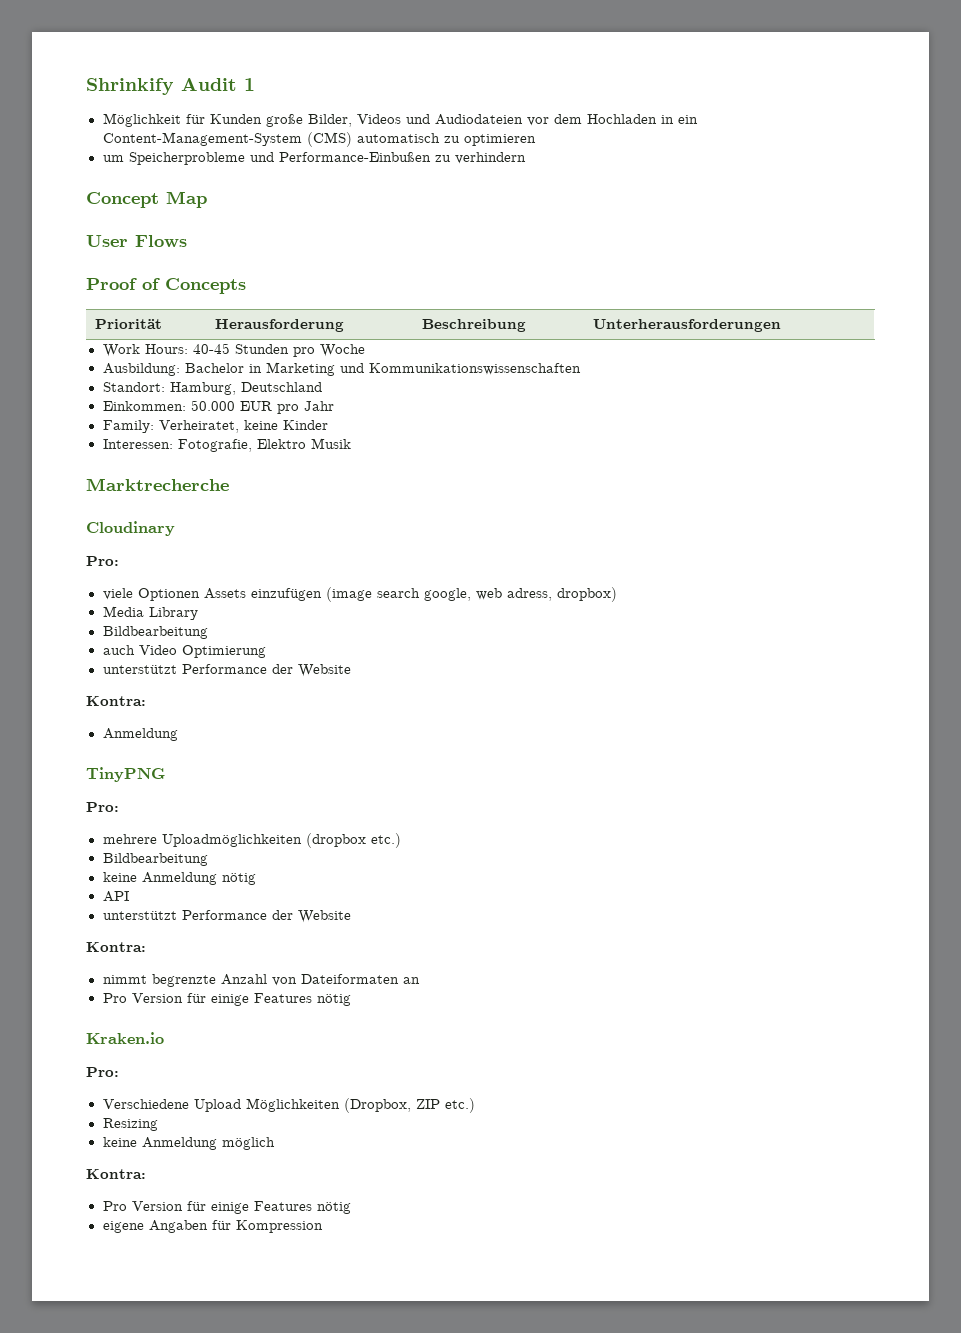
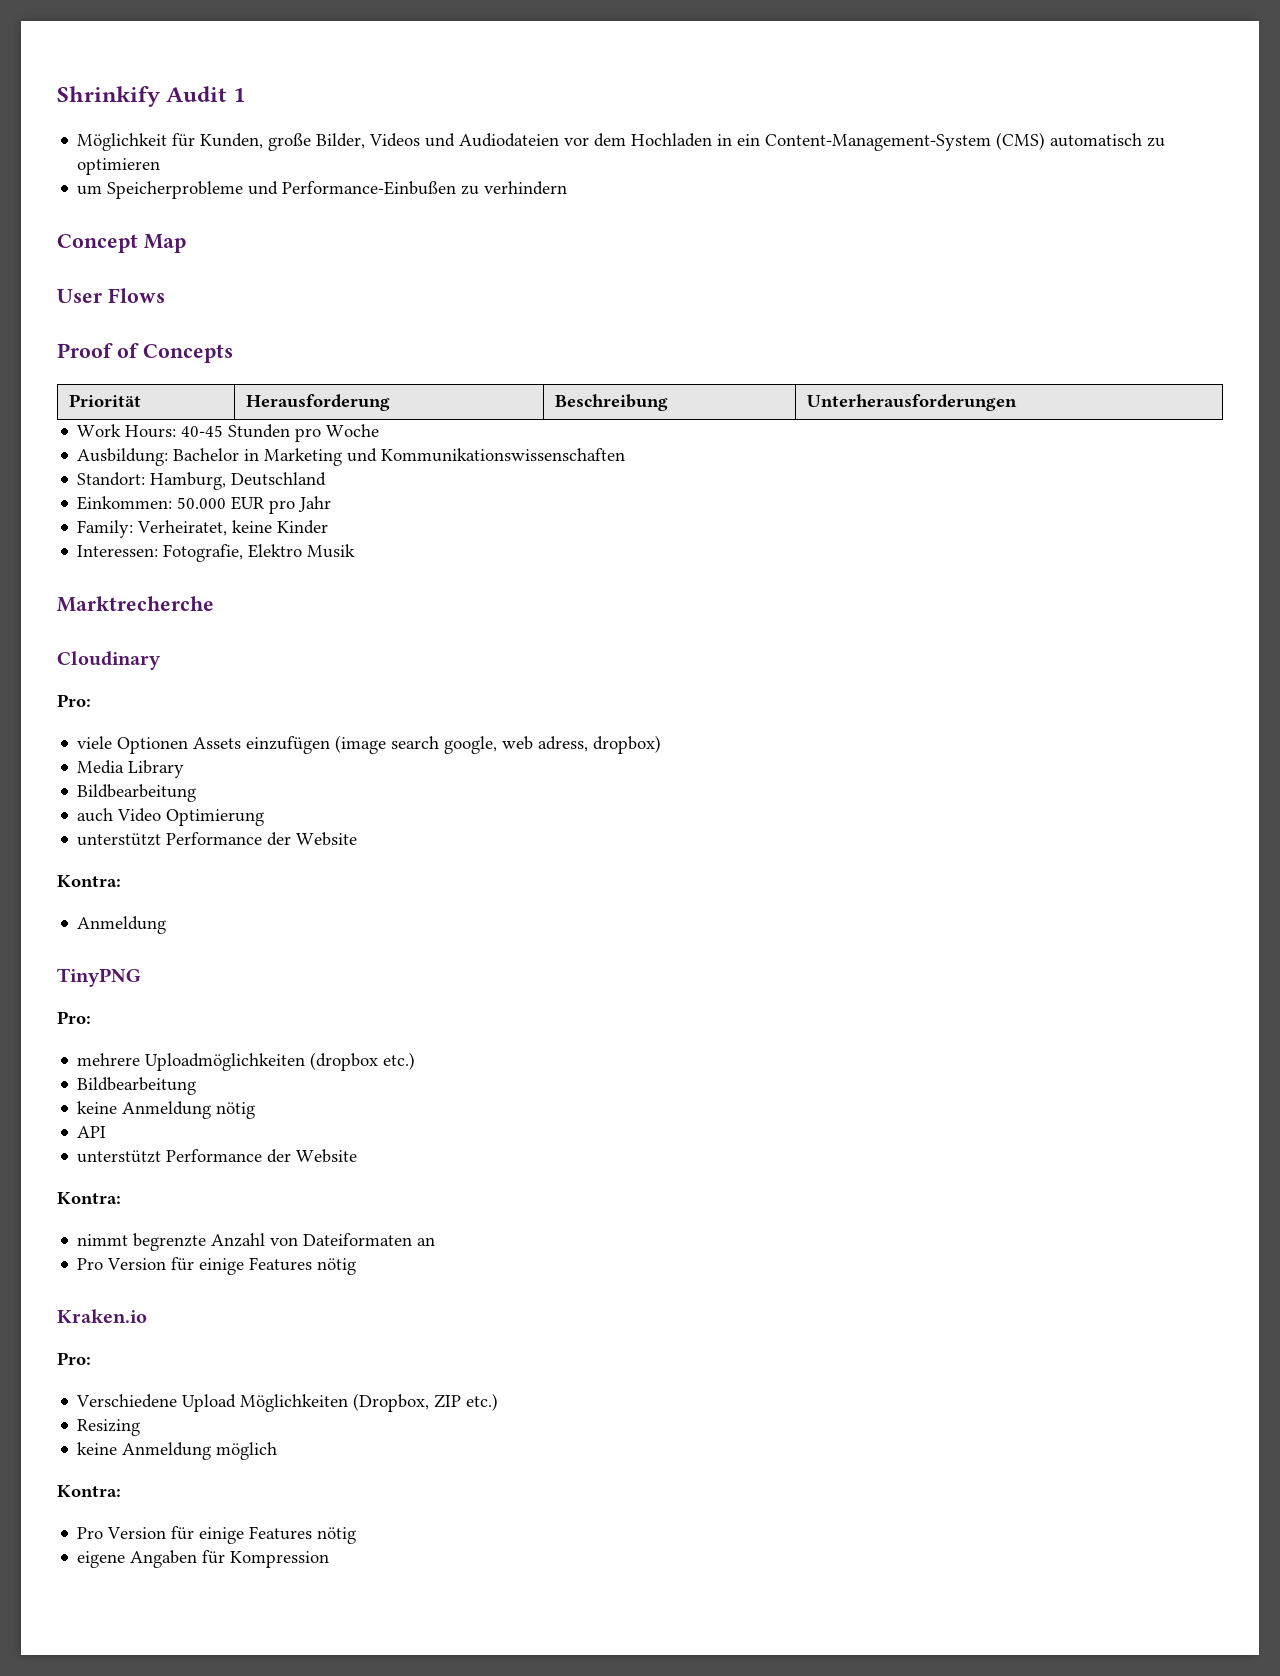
- Möglichkeit für Kunden große Bilder, Videos und Audiodateien vor dem Hochladen in ein Content-Management-System (CMS) automatisch zu optimieren
+ Möglichkeit für Kunden, große Bilder, Videos und Audiodateien vor dem Hochladen in ein Content-Management-System (CMS) automatisch zu optimieren

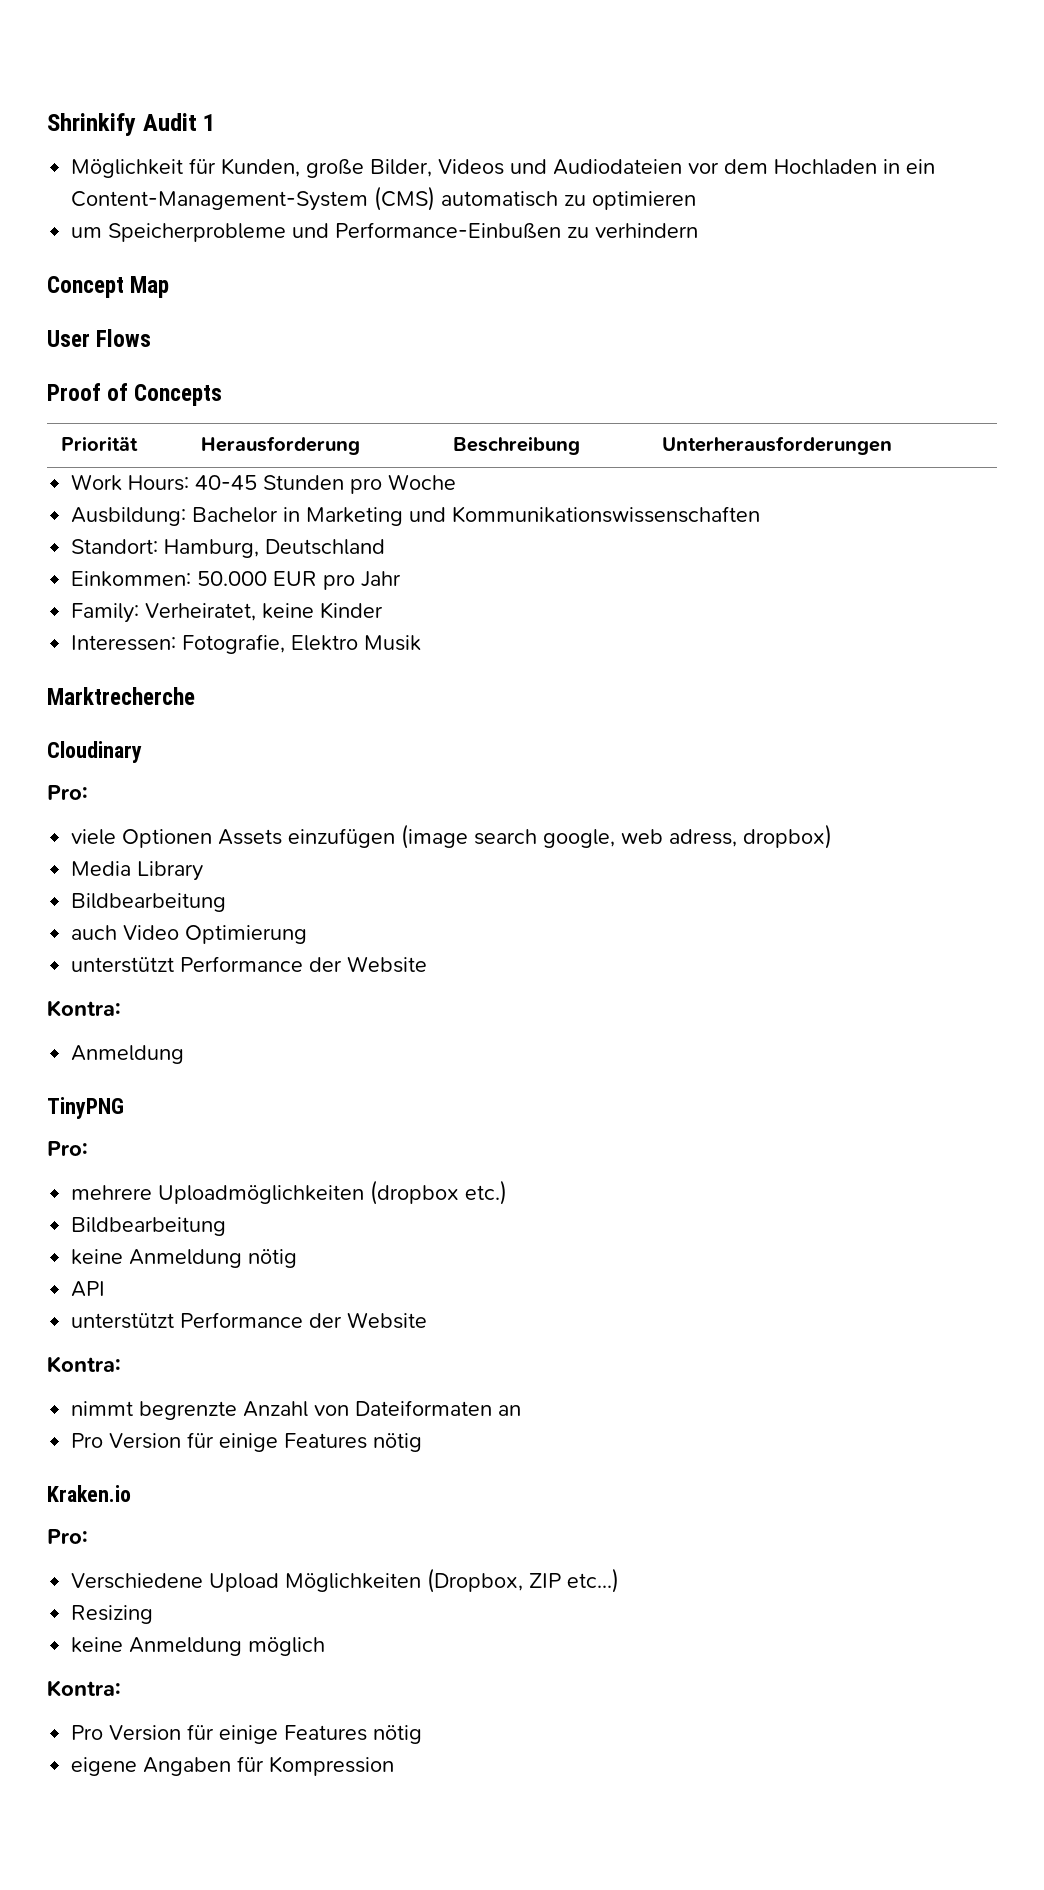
- Verschiedene Upload Möglichkeiten (Dropbox, ZIP etc.)
+ Verschiedene Upload Möglichkeiten (Dropbox, ZIP etc...)

